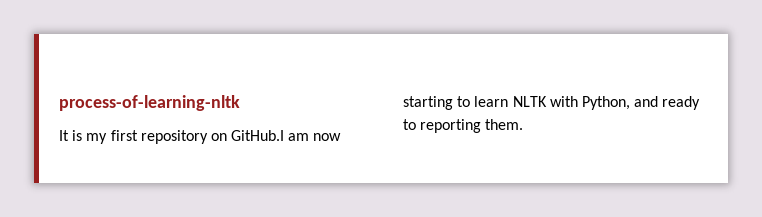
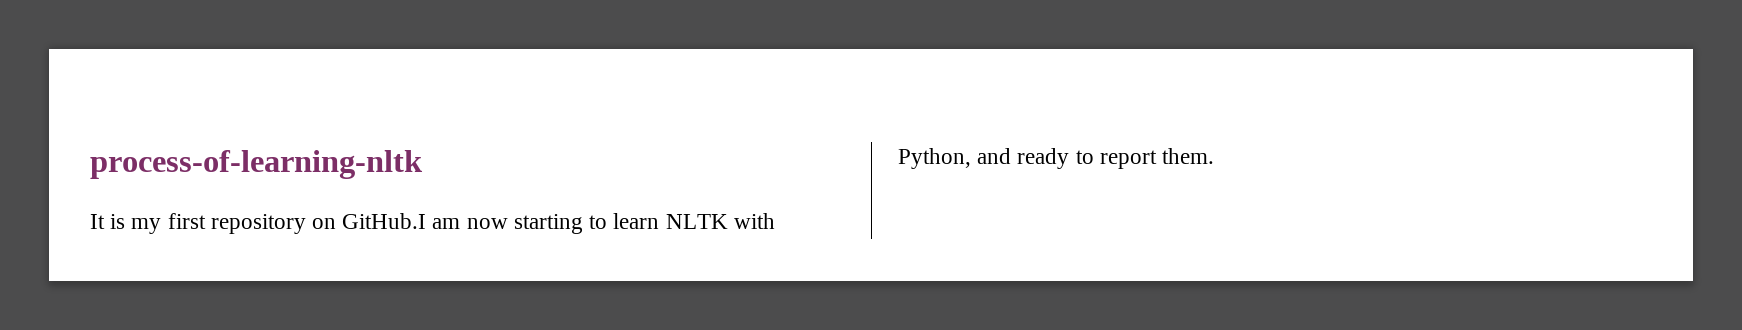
- It is my first repository on GitHub.I am now starting to learn NLTK with Python, and ready to reporting them.
+ It is my first repository on GitHub.I am now starting to learn NLTK with Python, and ready to report them.

